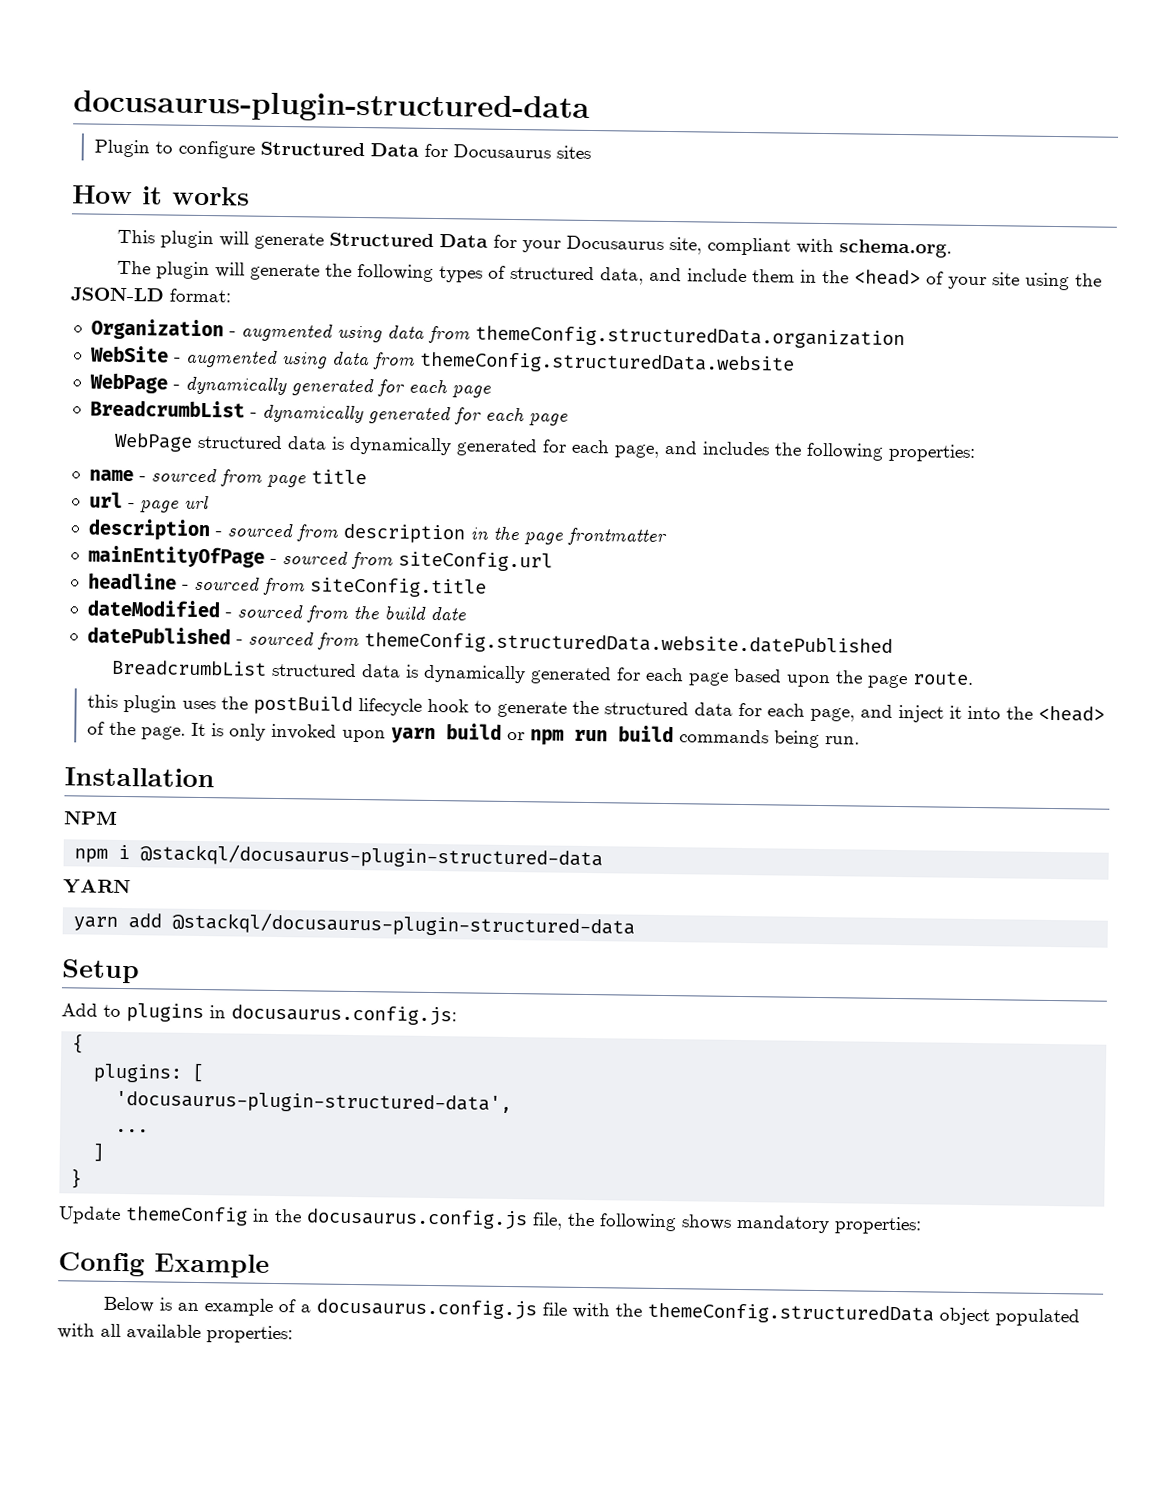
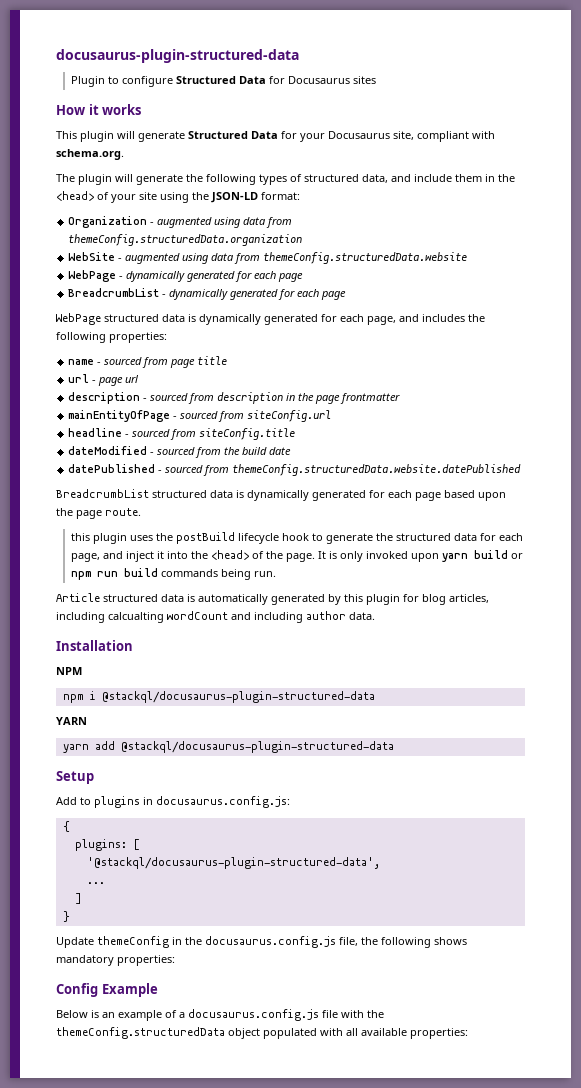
+ Article structured data is automatically generated by this plugin for blog articles, including calcualting wordCount and including author data.
- 'docusaurus-plugin-structured-data',
+ '@stackql/docusaurus-plugin-structured-data',

